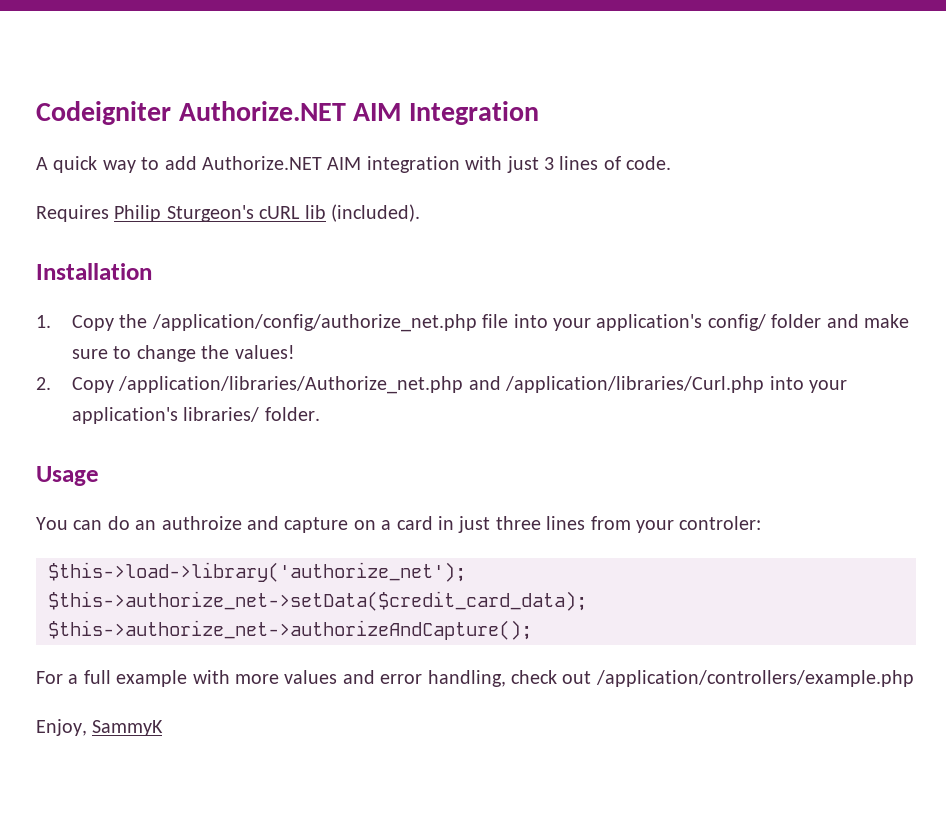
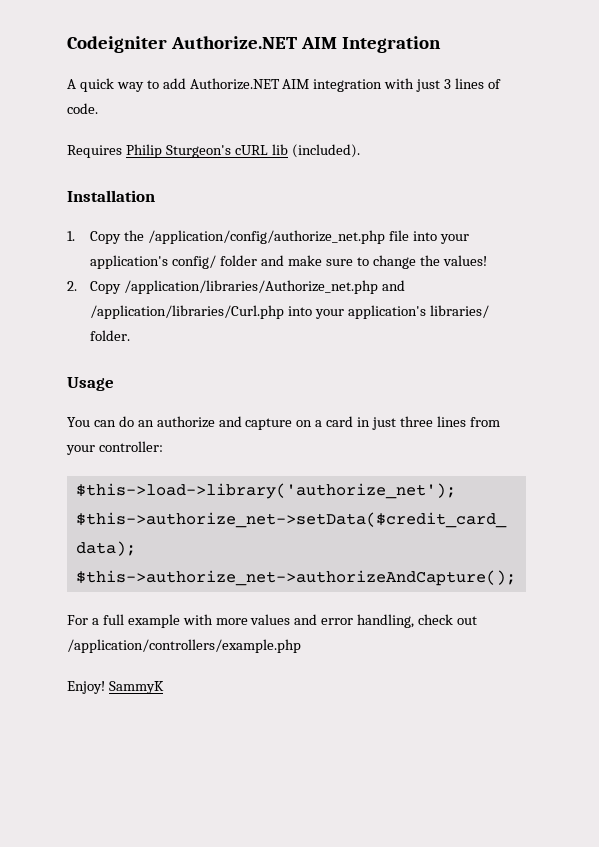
- You can do an authroize and capture on a card in just three lines from your controler:
+ You can do an authorize and capture on a card in just three lines from your controller:
- Enjoy, SammyK
+ Enjoy! SammyK

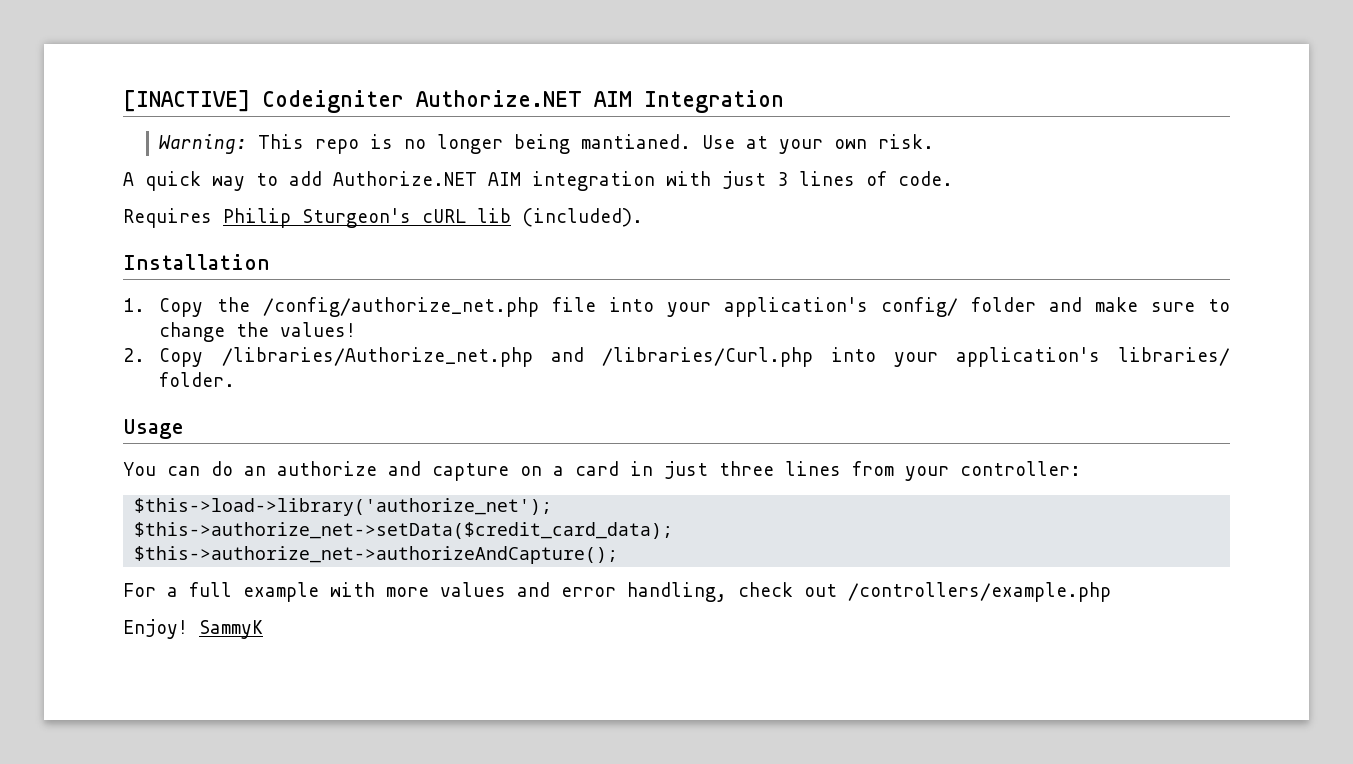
- Codeigniter Authorize.NET AIM Integration
+ [INACTIVE] Codeigniter Authorize.NET AIM Integration
+ Warning: This repo is no longer being mantianed. Use at your own risk.
- 1. Copy the /application/config/authorize_net.php file into your application's config/ folder and make sure to change the values!
+ 1. Copy the /config/authorize_net.php file into your application's config/ folder and make sure to change the values!
- 2. Copy /application/libraries/Authorize_net.php and /application/libraries/Curl.php into your application's libraries/ folder.
+ 2. Copy /libraries/Authorize_net.php and /libraries/Curl.php into your application's libraries/ folder.
- For a full example with more values and error handling, check out /application/controllers/example.php
+ For a full example with more values and error handling, check out /controllers/example.php

